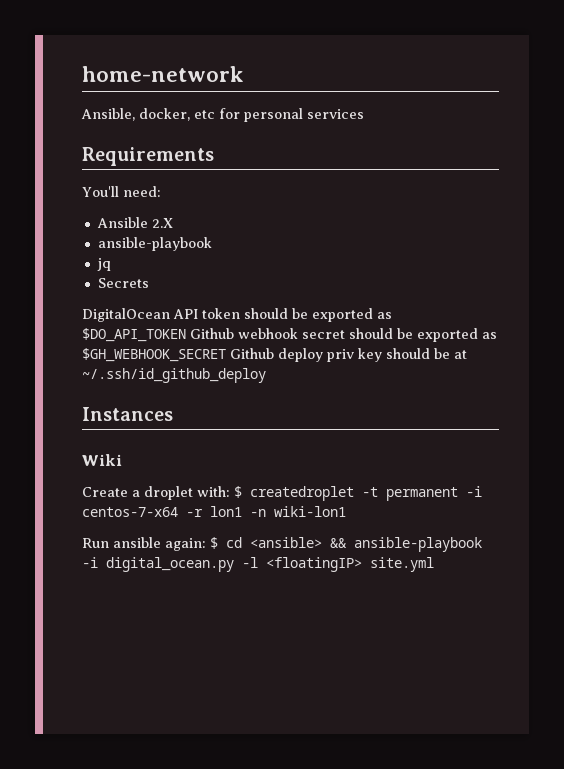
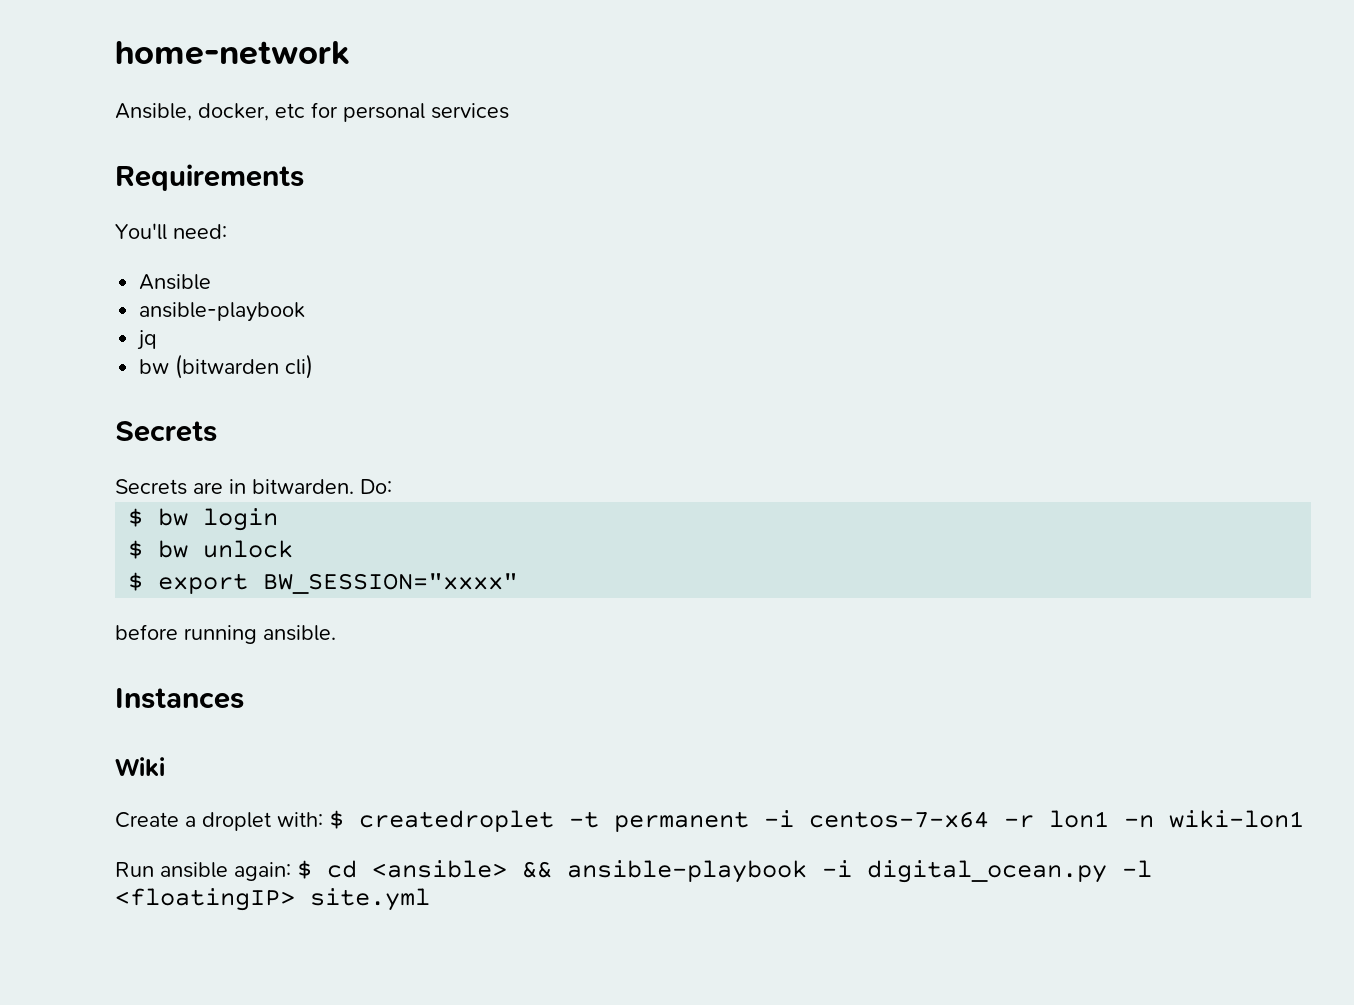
- Ansible 2.X
+ Ansible
+ bw (bitwarden cli)
  Secrets
- DigitalOcean API token should be exported as $DO_API_TOKEN Github webhook secret should be exported as $GH_WEBHOOK_SECRET Github deploy priv key should be at ~/.ssh/id_github_deploy
+ Secrets are in bitwarden. Do:
+ $ bw login
+ $ bw unlock
+ $ export BW_SESSION="xxxx"
+ before running ansible.

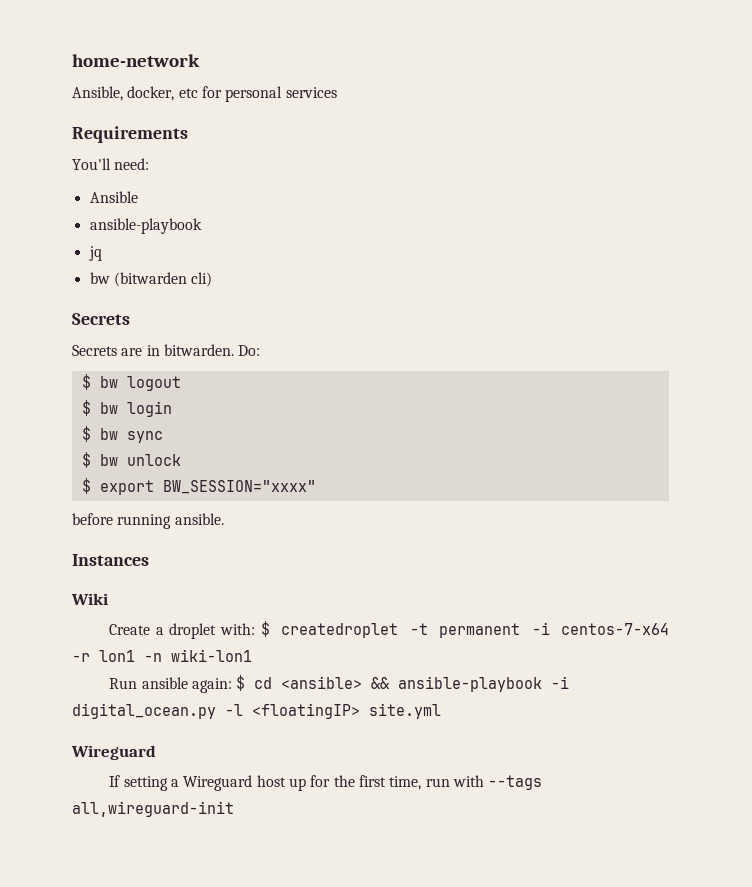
+ $ bw logout
+ $ bw sync
  Run ansible again: $ cd <ansible> && ansible-playbook -i digital_ocean.py -l <floatingIP> site.yml
+ Wireguard
+ If setting a Wireguard host up for the first time, run with --tags all,wireguard-init

